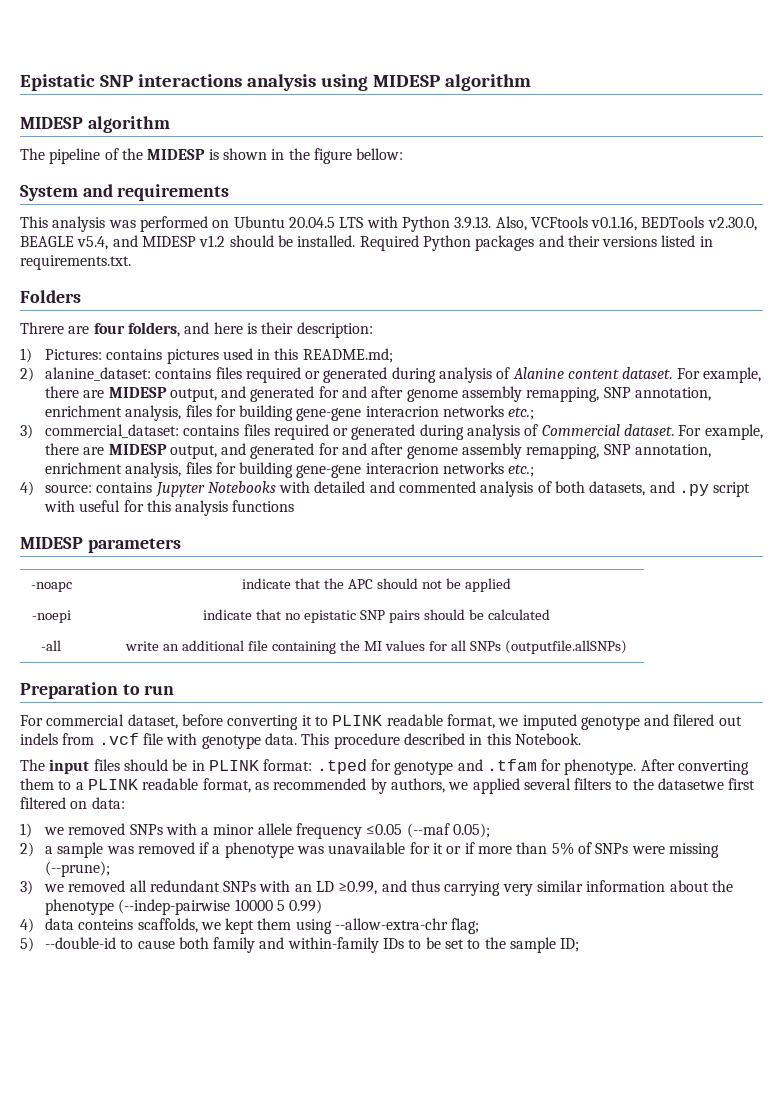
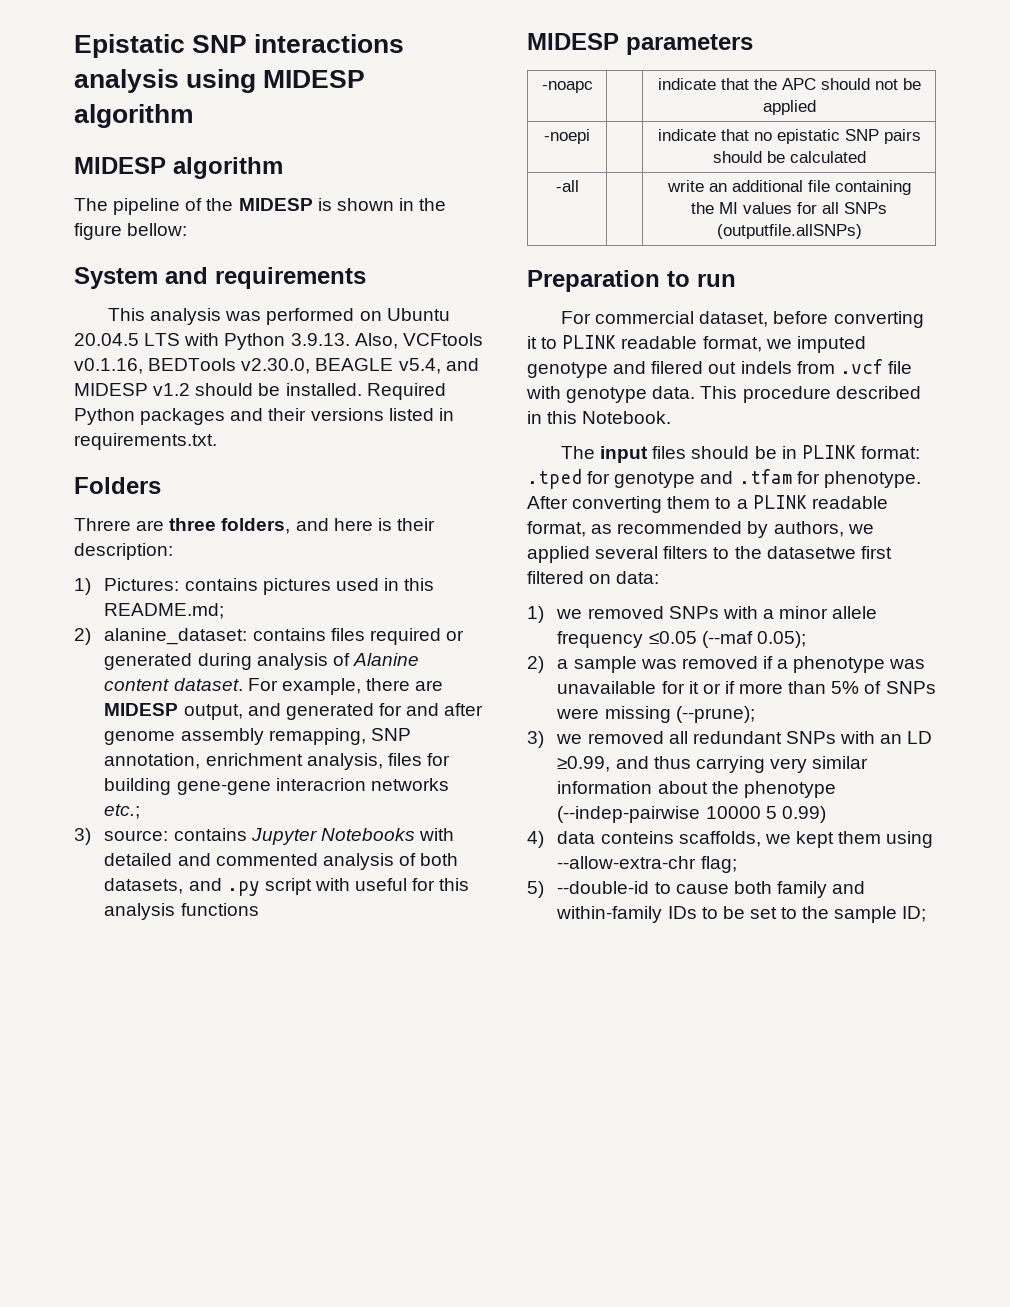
- Threre are four folders, and here is their description:
+ Threre are three folders, and here is their description:
- 3) commercial_dataset: contains files required or generated during analysis of Commercial dataset. For example, there are MIDESP output, and generated for and after genome assembly remapping, SNP annotation, enrichment analysis, files for building gene-gene interacrion networks etc.;
- 4) source: contains Jupyter Notebooks with detailed and commented analysis of both datasets, and .py script with useful for this analysis functions
+ 3) source: contains Jupyter Notebooks with detailed and commented analysis of both datasets, and .py script with useful for this analysis functions

